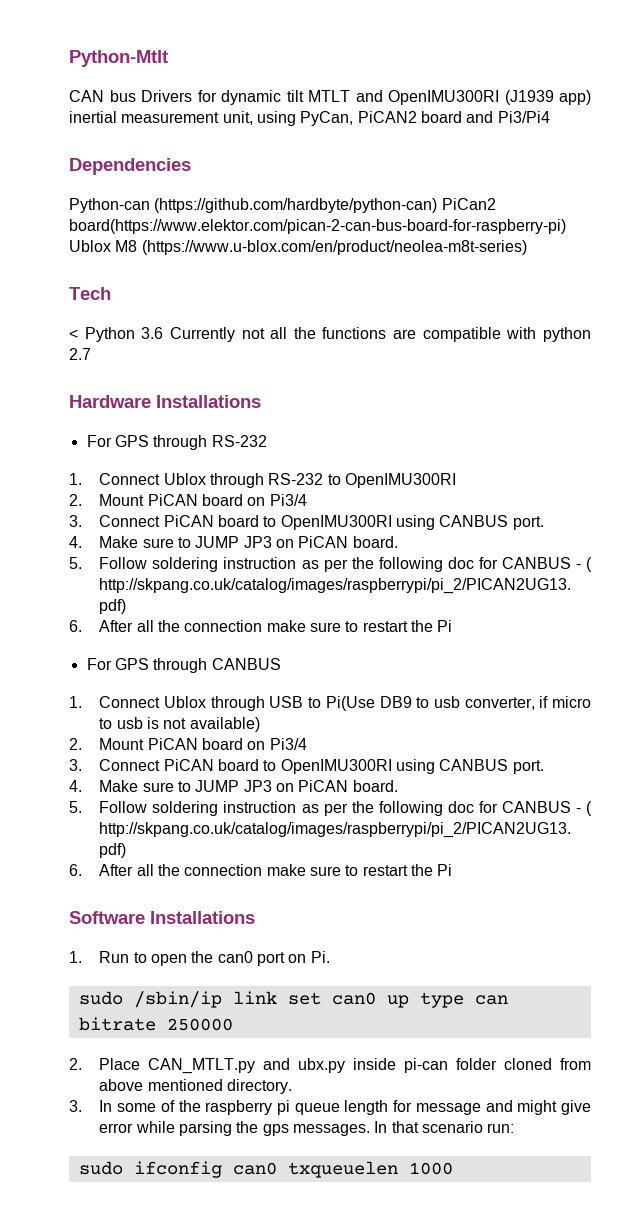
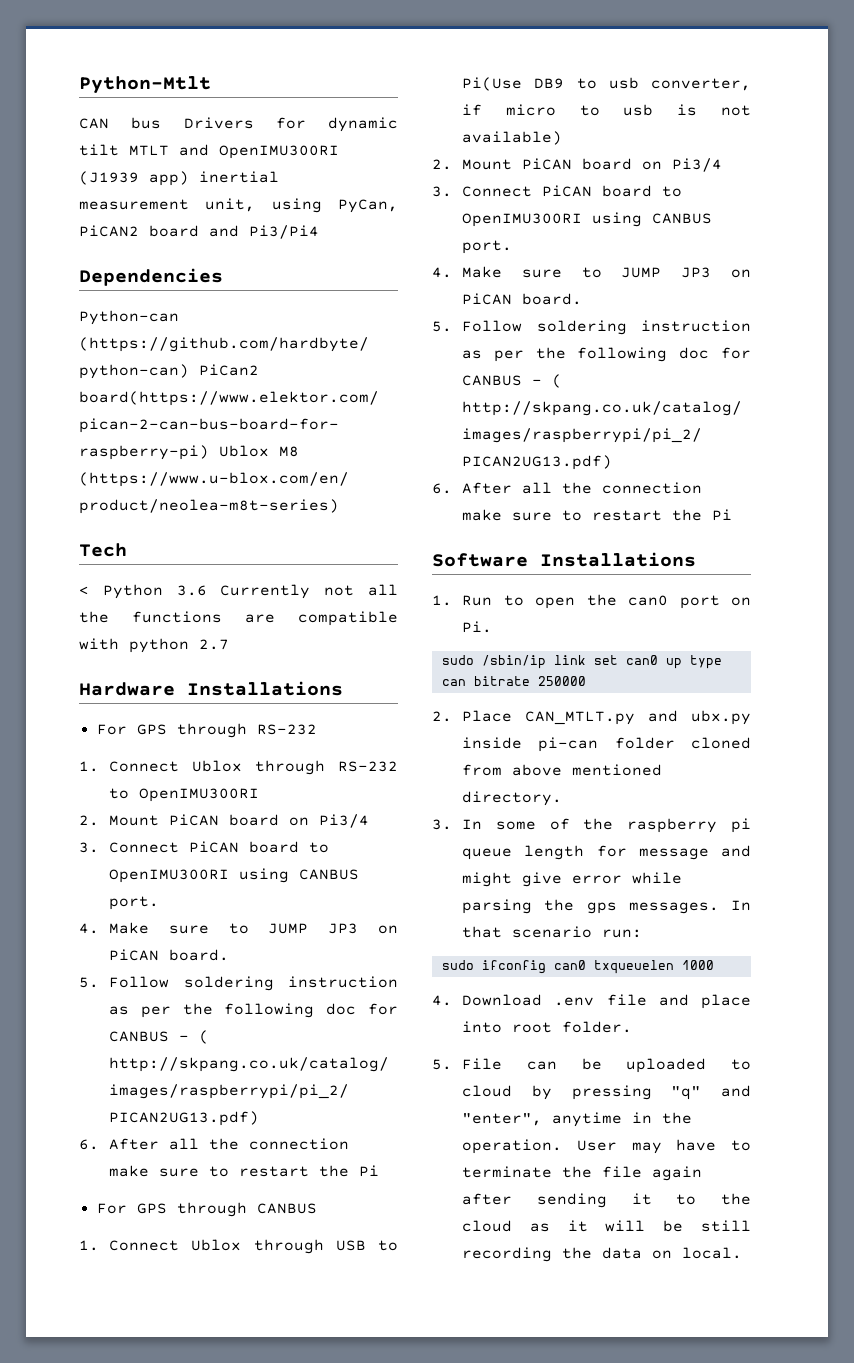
+ 4. Download .env file and place into root folder.
+ 5. File can be uploaded to cloud by pressing "q" and "enter", anytime in the operation. User may have to terminate the file again after sending it to the cloud as it will be still recording the data on local.

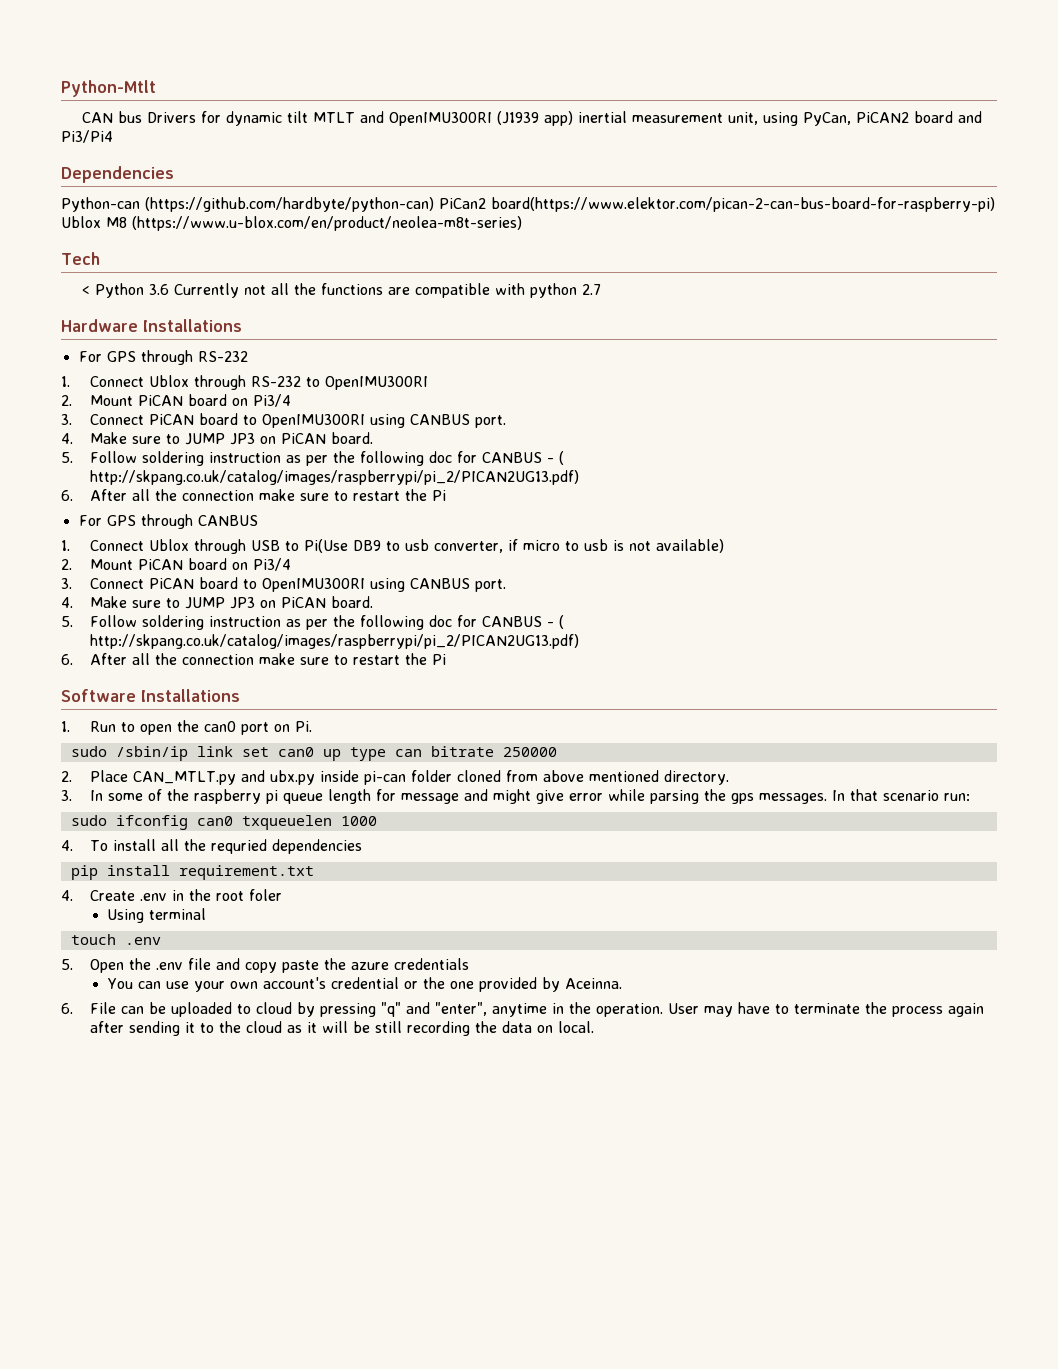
- 4. Download .env file and place into root folder.
- 5. File can be uploaded to cloud by pressing "q" and "enter", anytime in the operation.
+ 4. To install all the requried dependencies
+ pip install requirement.txt
+ 4. Create .env in the root foler
+ Using terminal
+ touch .env
+ 5. Open the .env file and copy paste the azure credentials
+ You can use your own account's credential or the one provided by Aceinna.
+ 6. File can be uploaded to cloud by pressing "q" and "enter", anytime in the operation.
- User may have to terminate the file again after sending it to the cloud as it will be still recording the data on local.
+ User may have to terminate the process again after sending it to the cloud as it will be still recording the data on local.

